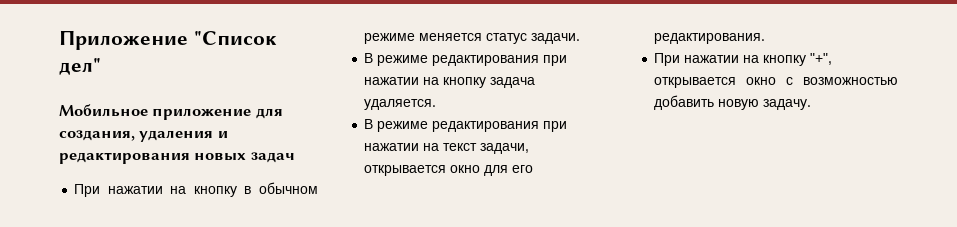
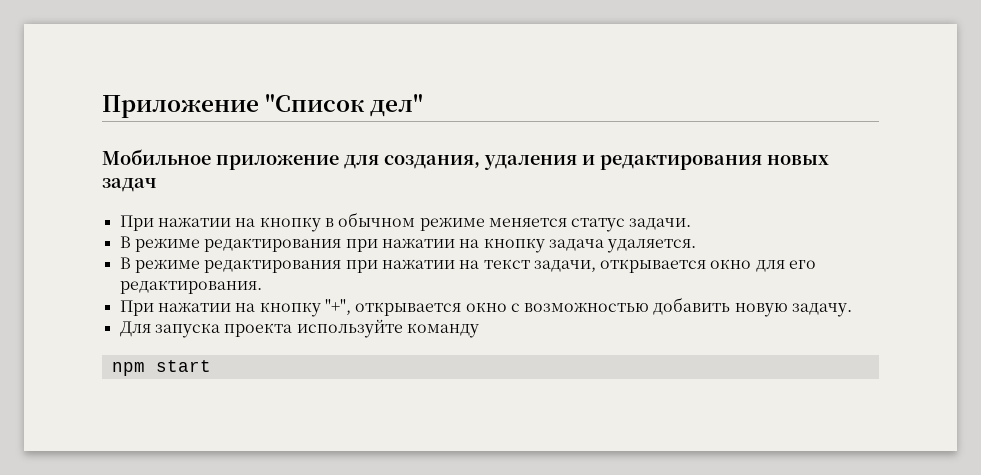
+ Для запуска проекта используйте команду
+ npm start

